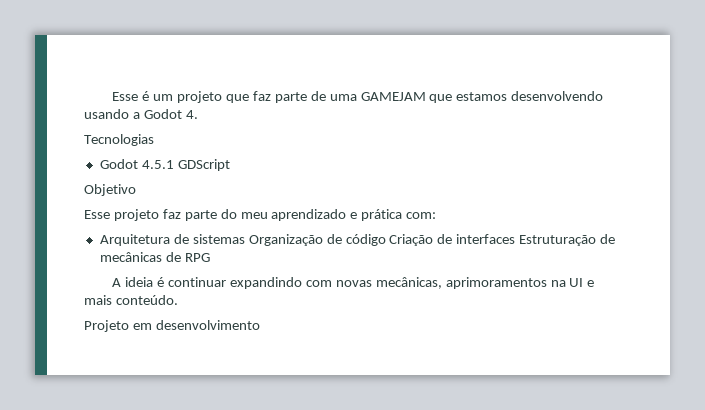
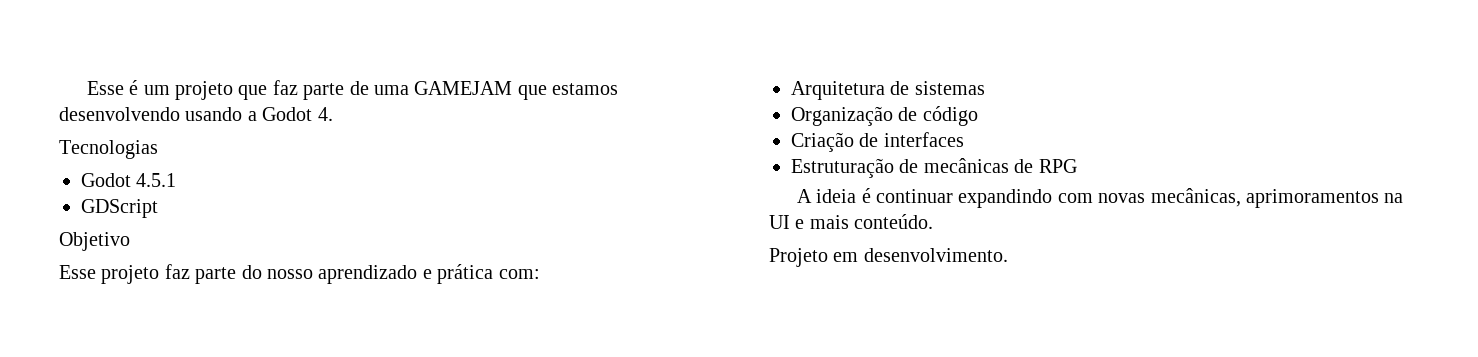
- Godot 4.5.1 GDScript
+ Godot 4.5.1
+ GDScript
- Esse projeto faz parte do meu aprendizado e prática com:
+ Esse projeto faz parte do nosso aprendizado e prática com:
- Arquitetura de sistemas Organização de código Criação de interfaces Estruturação de mecânicas de RPG
+ Arquitetura de sistemas
+ Organização de código
+ Criação de interfaces
+ Estruturação de mecânicas de RPG
- Projeto em desenvolvimento
+ Projeto em desenvolvimento.

